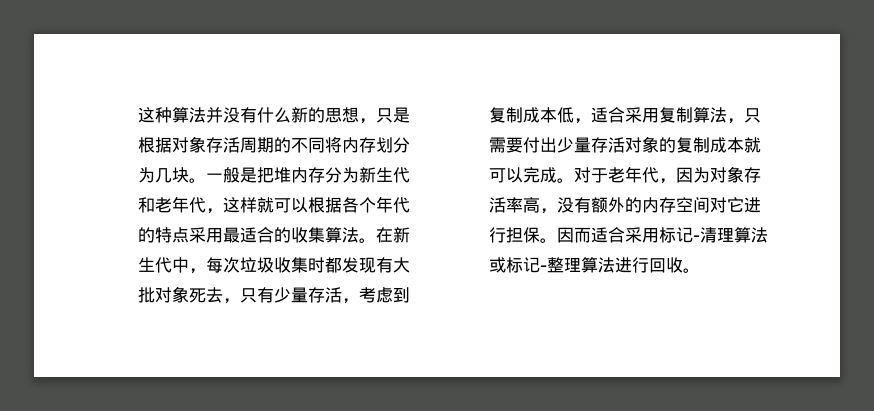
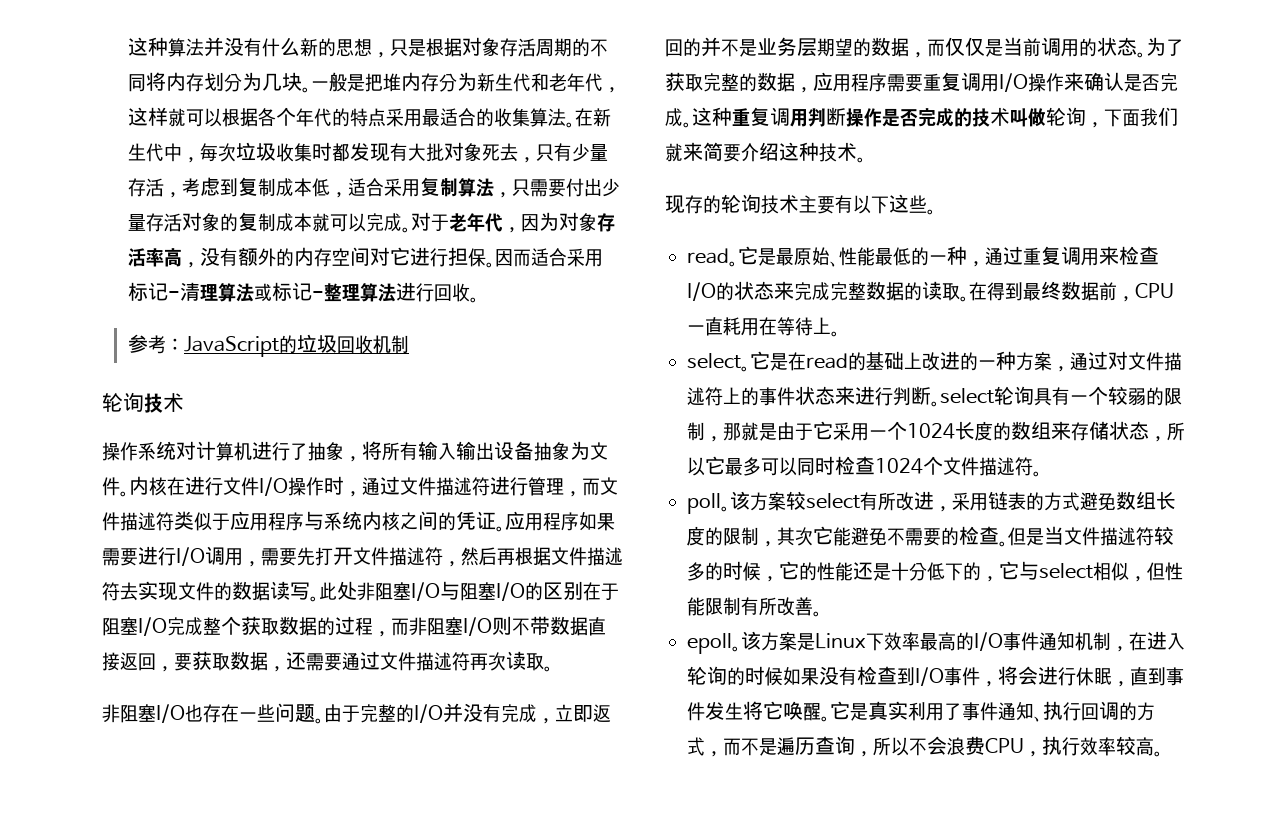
+ 参考：JavaScript的垃圾回收机制
+ 轮询技术
+ 操作系统对计算机进行了抽象，将所有输入输出设备抽象为文件。内核在进行文件I/O操作时，通过文件描述符进行管理，而文件描述符类似于应用程序与系统内核之间的凭证。应用程序如果需要进行I/O调用，需要先打开文件描述符，然后再根据文件描述符去实现文件的数据读写。此处非阻塞I/O与阻塞I/O的区别在于阻塞I/O完成整个获取数据的过程，而非阻塞I/O则不带数据直接返回，要获取数据，还需要通过文件描述符再次读取。
+ 非阻塞I/O也存在一些问题。由于完整的I/O并没有完成，立即返回的并不是业务层期望的数据，而仅仅是当前调用的状态。为了获取完整的数据，应用程序需要重复调用I/O操作来确认是否完成。这种重复调用判断操作是否完成的技术叫做轮询，下面我们就来简要介绍这种技术。
+ 现存的轮询技术主要有以下这些。
+ read。它是最原始、性能最低的一种，通过重复调用来检查I/O的状态来完成完整数据的读取。在得到最终数据前，CPU一直耗用在等待上。
+ select。它是在read的基础上改进的一种方案，通过对文件描述符上的事件状态来进行判断。select轮询具有一个较弱的限制，那就是由于它采用一个1024长度的数组来存储状态，所以它最多可以同时检查1024个文件描述符。
+ poll。该方案较select有所改进，采用链表的方式避免数组长度的限制，其次它能避免不需要的检查。但是当文件描述符较多的时候，它的性能还是十分低下的，它与select相似，但性能限制有所改善。
+ epoll。该方案是Linux下效率最高的I/O事件通知机制，在进入轮询的时候如果没有检查到I/O事件，将会进行休眠，直到事件发生将它唤醒。它是真实利用了事件通知、执行回调的方式，而不是遍历查询，所以不会浪费CPU，执行效率较高。

